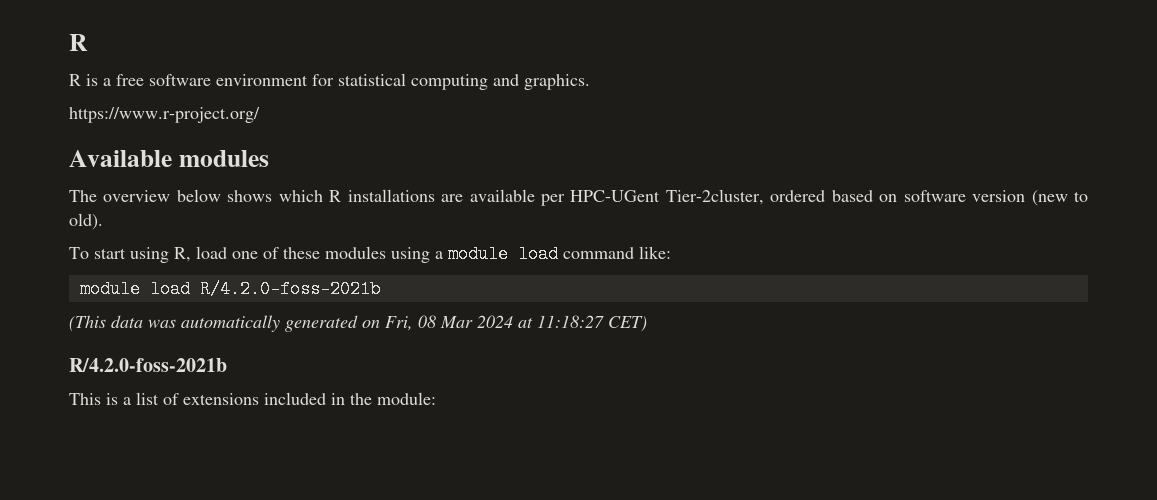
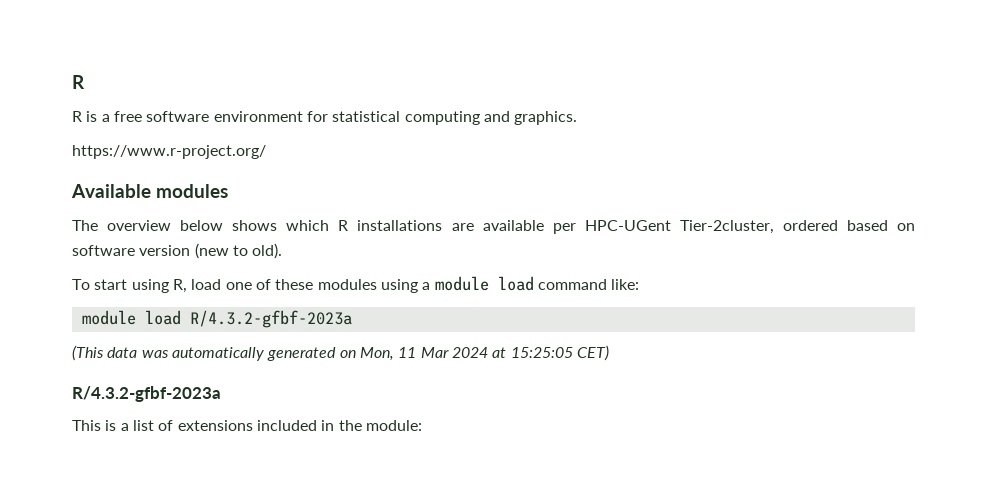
- module load R/4.2.0-foss-2021b
+ module load R/4.3.2-gfbf-2023a
- (This data was automatically generated on Fri, 08 Mar 2024 at 11:18:27 CET)
- R/4.2.0-foss-2021b
+ (This data was automatically generated on Mon, 11 Mar 2024 at 15:25:05 CET)
+ R/4.3.2-gfbf-2023a

